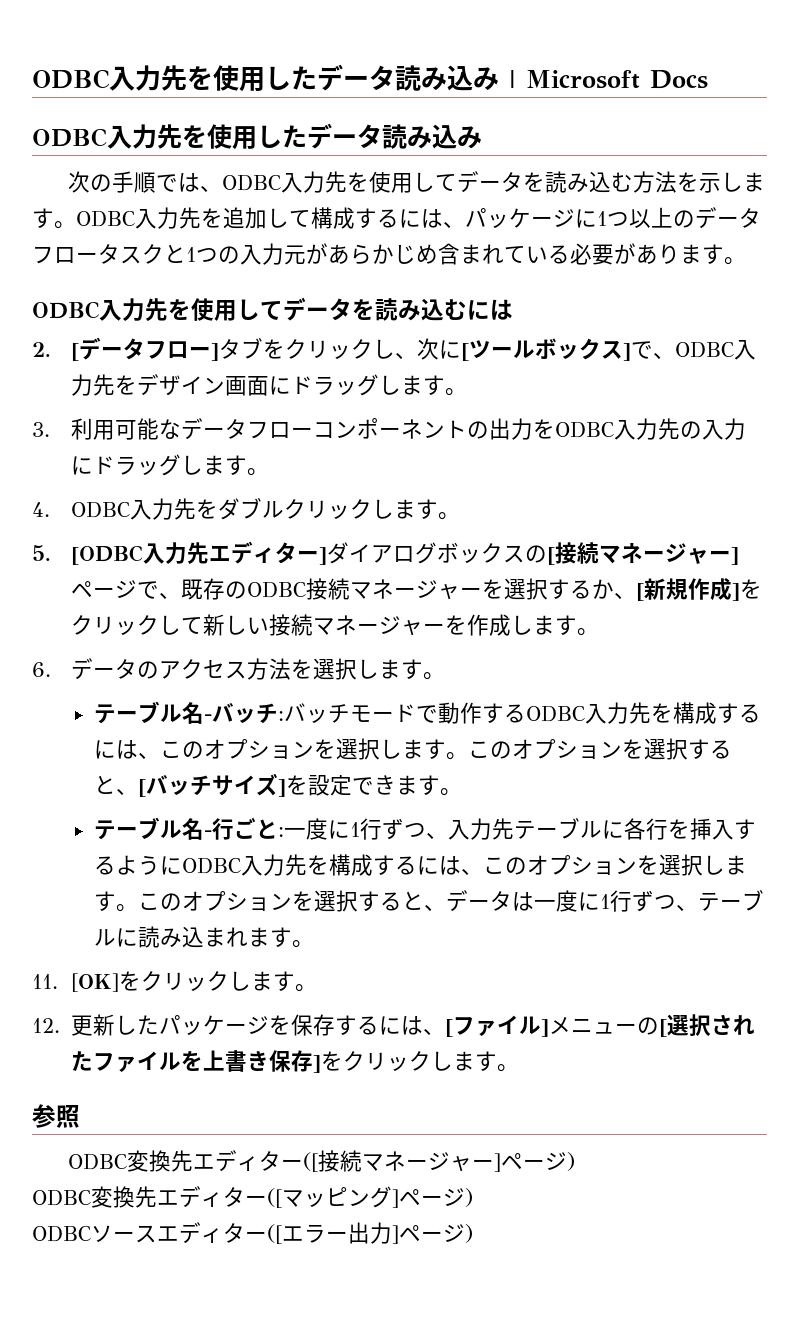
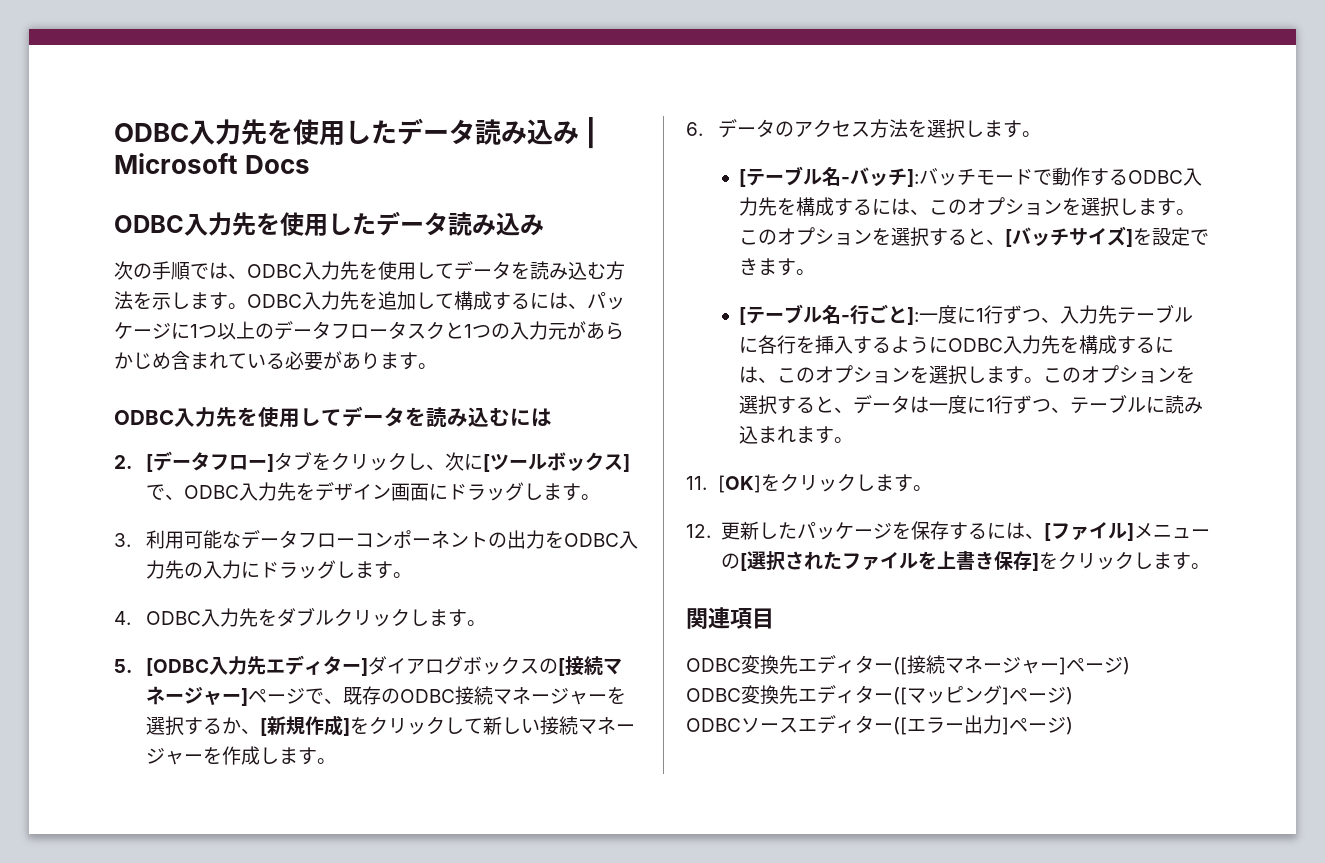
- テーブル名-バッチ:バッチモードで動作するODBC入力先を構成するには、このオプションを選択します。
+ [テーブル名-バッチ]:バッチモードで動作するODBC入力先を構成するには、このオプションを選択します。
- テーブル名-行ごと:一度に1行ずつ、入力先テーブルに各行を挿入するようにODBC入力先を構成するには、このオプションを選択します。
+ [テーブル名-行ごと]:一度に1行ずつ、入力先テーブルに各行を挿入するようにODBC入力先を構成するには、このオプションを選択します。
- 参照
+ 関連項目

